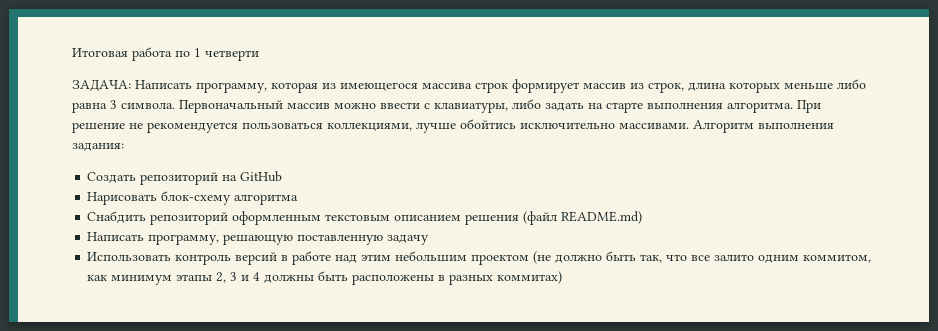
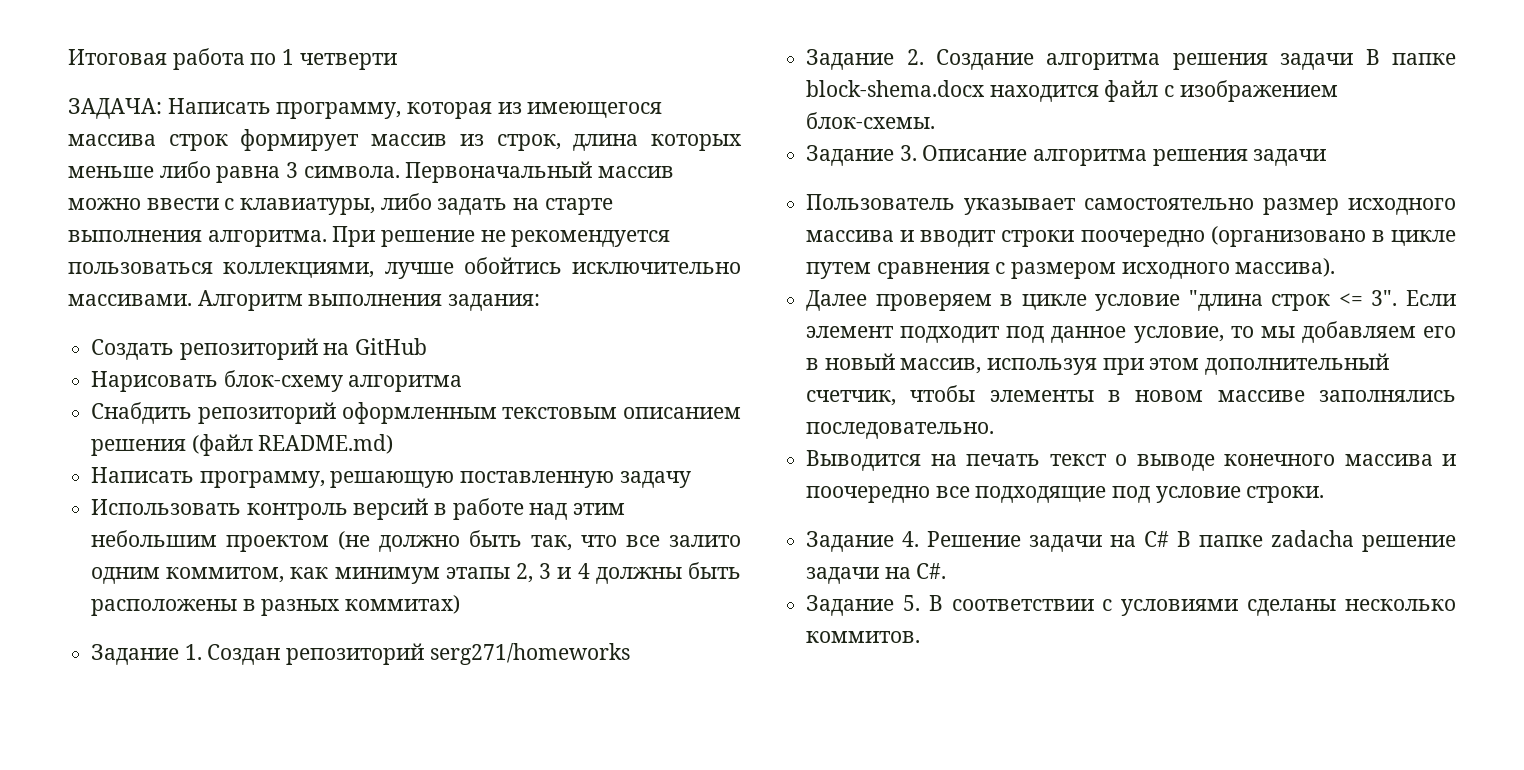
+ Задание 1. Создан репозиторий serg271/homeworks
+ Задание 2. Создание алгоритма решения задачи В папке block-shema.docx находится файл с изображением блок-схемы.
+ Задание 3. Описание алгоритма решения задачи
+ Пользователь указывает самостоятельно размер исходного массива и вводит строки поочередно (организовано в цикле путем сравнения с размером исходного массива).
+ Далее проверяем в цикле условие "длина строк <= 3". Если элемент подходит под данное условие, то мы добавляем его в новый массив, используя при этом дополнительный счетчик, чтобы элементы в новом массиве заполнялись последовательно.
+ Выводится на печать текст о выводе конечного массива и поочередно все подходящие под условие строки.
+ Задание 4. Решение задачи на C# В папке zadacha решение задачи на C#.
+ Задание 5. В соответствии с условиями сделаны несколько коммитов.

